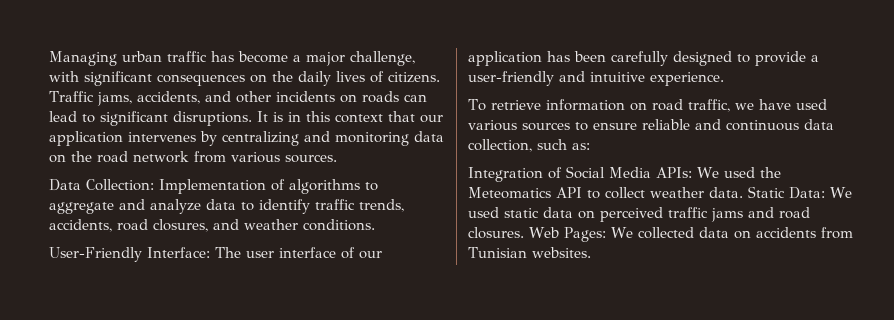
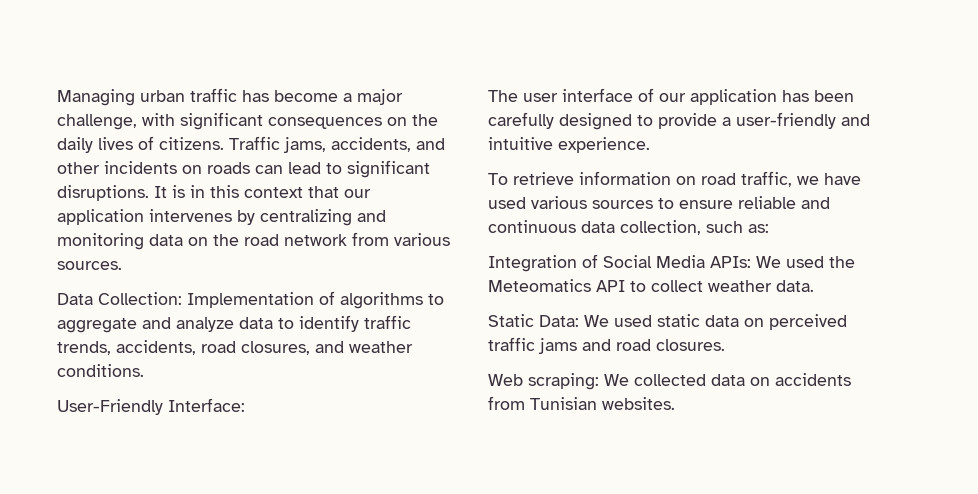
- User-Friendly Interface: The user interface of our application has been carefully designed to provide a user-friendly and intuitive experience.
+ User-Friendly Interface:
+ The user interface of our application has been carefully designed to provide a user-friendly and intuitive experience.
- Integration of Social Media APIs: We used the Meteomatics API to collect weather data. Static Data: We used static data on perceived traffic jams and road closures. Web Pages: We collected data on accidents from Tunisian websites.
+ Integration of Social Media APIs: We used the Meteomatics API to collect weather data.
+ Static Data: We used static data on perceived traffic jams and road closures.
+ Web scraping: We collected data on accidents from Tunisian websites.

